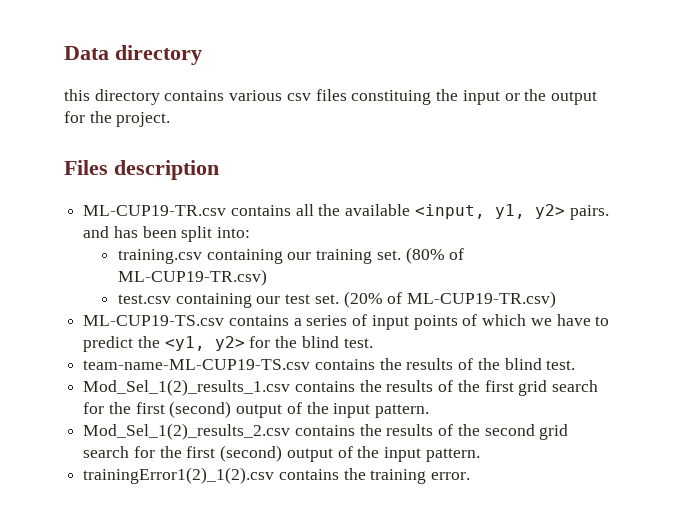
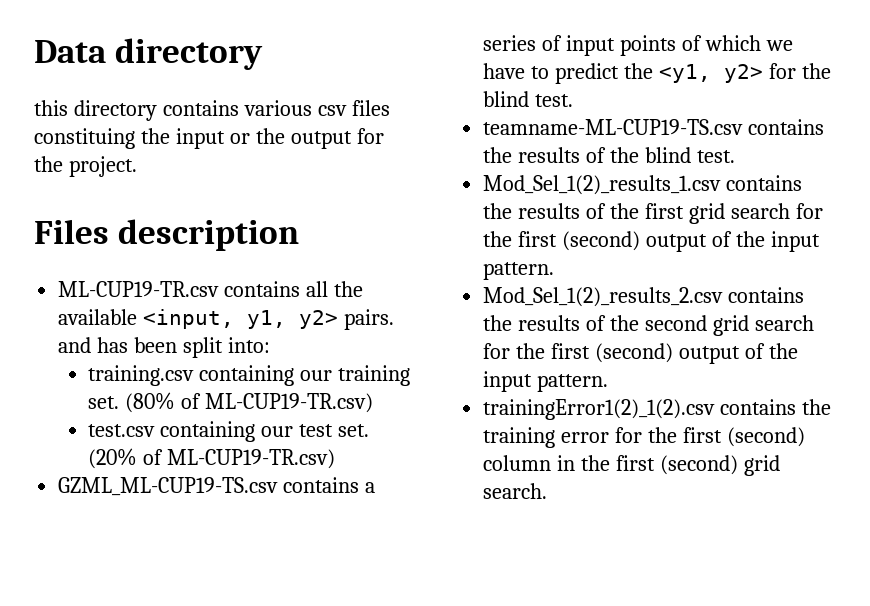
- ML-CUP19-TS.csv contains a series of input points of which we have to predict the <y1, y2> for the blind test.
+ GZML_ML-CUP19-TS.csv contains a series of input points of which we have to predict the <y1, y2> for the blind test.
- team-name-ML-CUP19-TS.csv contains the results of the blind test.
+ teamname-ML-CUP19-TS.csv contains the results of the blind test.
- trainingError1(2)_1(2).csv contains the training error.
+ trainingError1(2)_1(2).csv contains the training error for the first (second) column in the first (second) grid search.

